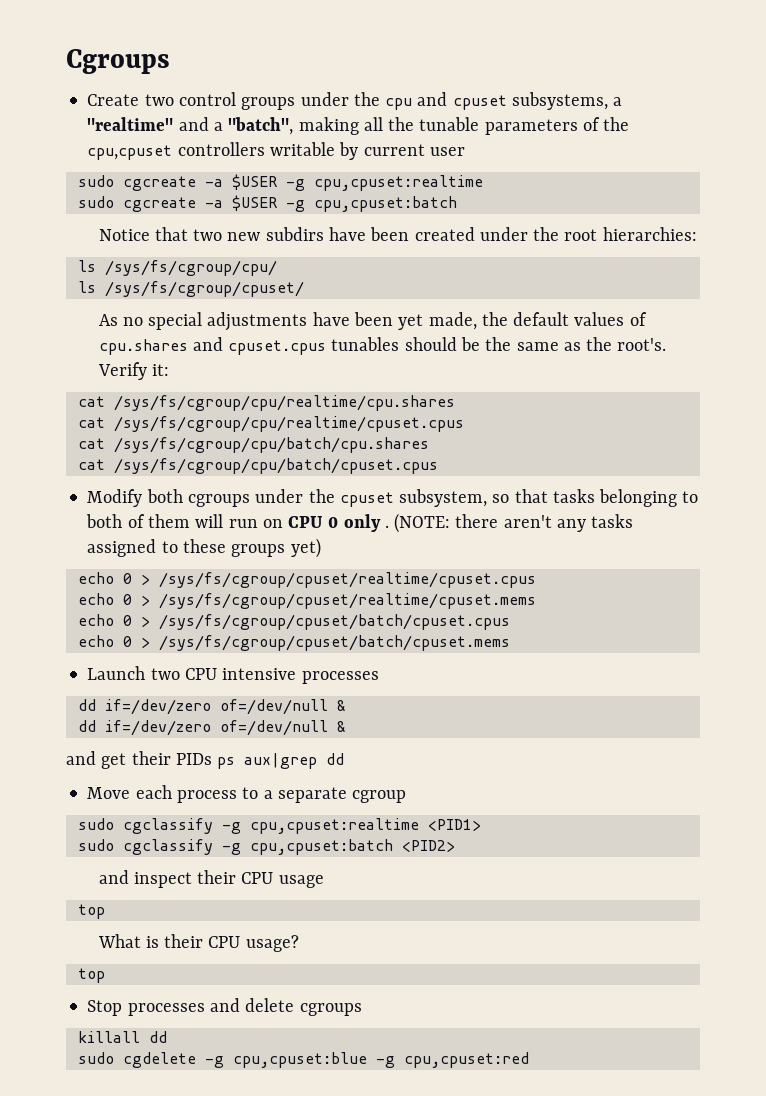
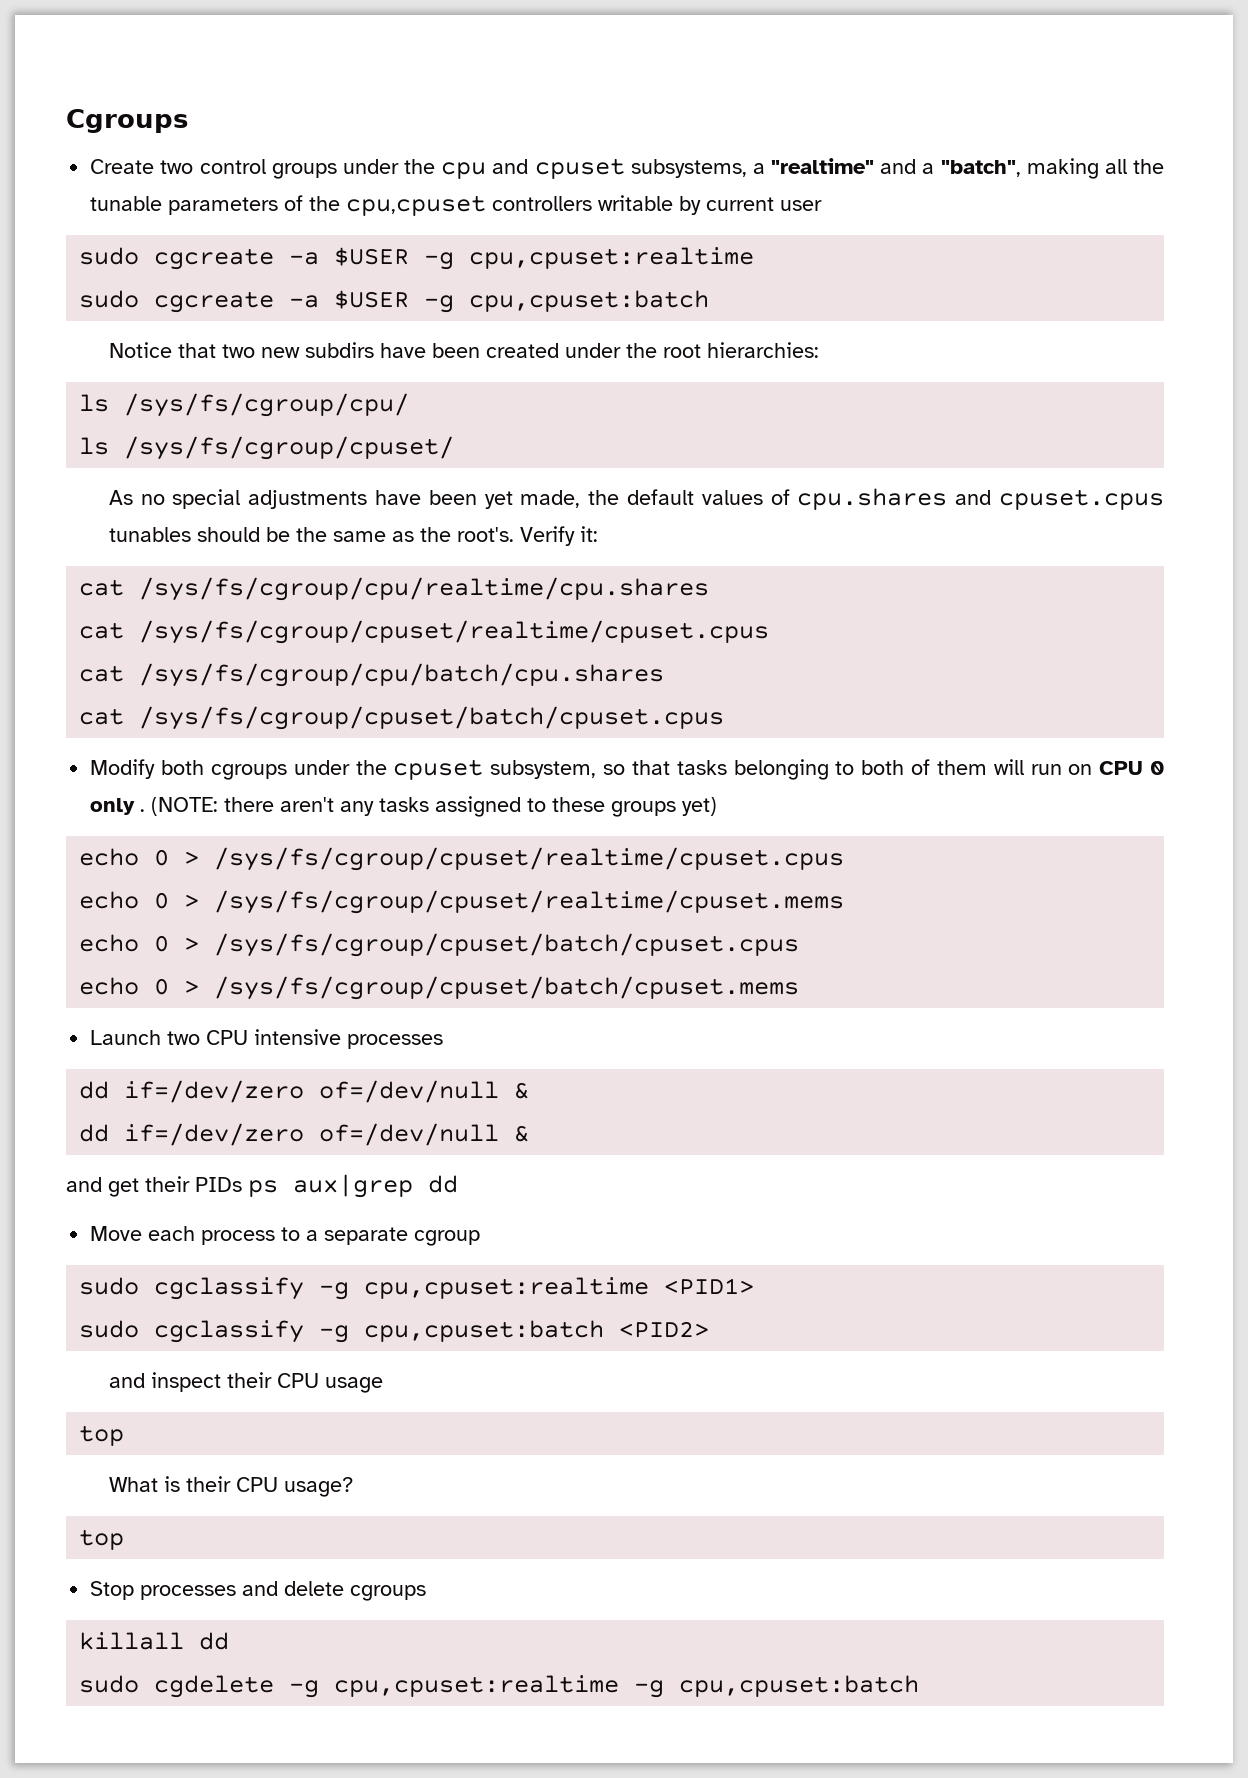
- cat /sys/fs/cgroup/cpu/realtime/cpuset.cpus
+ cat /sys/fs/cgroup/cpuset/realtime/cpuset.cpus
- cat /sys/fs/cgroup/cpu/batch/cpuset.cpus
+ cat /sys/fs/cgroup/cpuset/batch/cpuset.cpus
- sudo cgdelete -g cpu,cpuset:blue -g cpu,cpuset:red
+ sudo cgdelete -g cpu,cpuset:realtime -g cpu,cpuset:batch

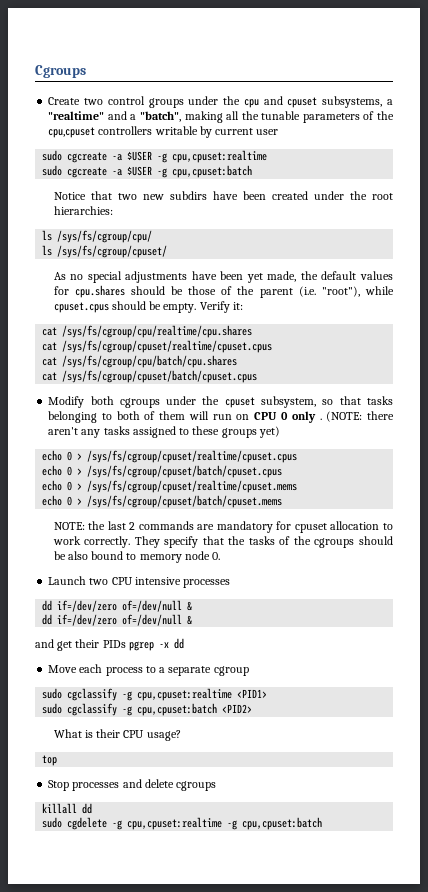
- As no special adjustments have been yet made, the default values of cpu.shares and cpuset.cpus tunables should be the same as the root's.
+ As no special adjustments have been yet made, the default values for cpu.shares should be those of the parent (i.e. "root"), while cpuset.cpus should be empty.
+ echo 0 > /sys/fs/cgroup/cpuset/batch/cpuset.cpus
- echo 0 > /sys/fs/cgroup/cpuset/batch/cpuset.cpus
  echo 0 > /sys/fs/cgroup/cpuset/batch/cpuset.mems
+ NOTE: the last 2 commands are mandatory for cpuset allocation to work correctly. They specify that the tasks of the cgroups should be also bound to memory node 0.
- and get their PIDs ps aux|grep dd
+ and get their PIDs pgrep -x dd
- and inspect their CPU usage
- top

